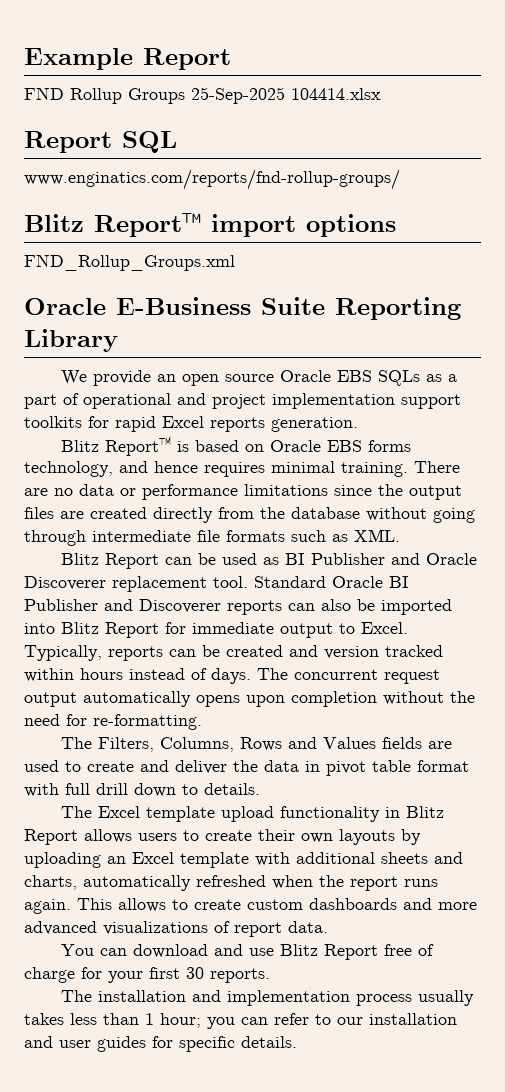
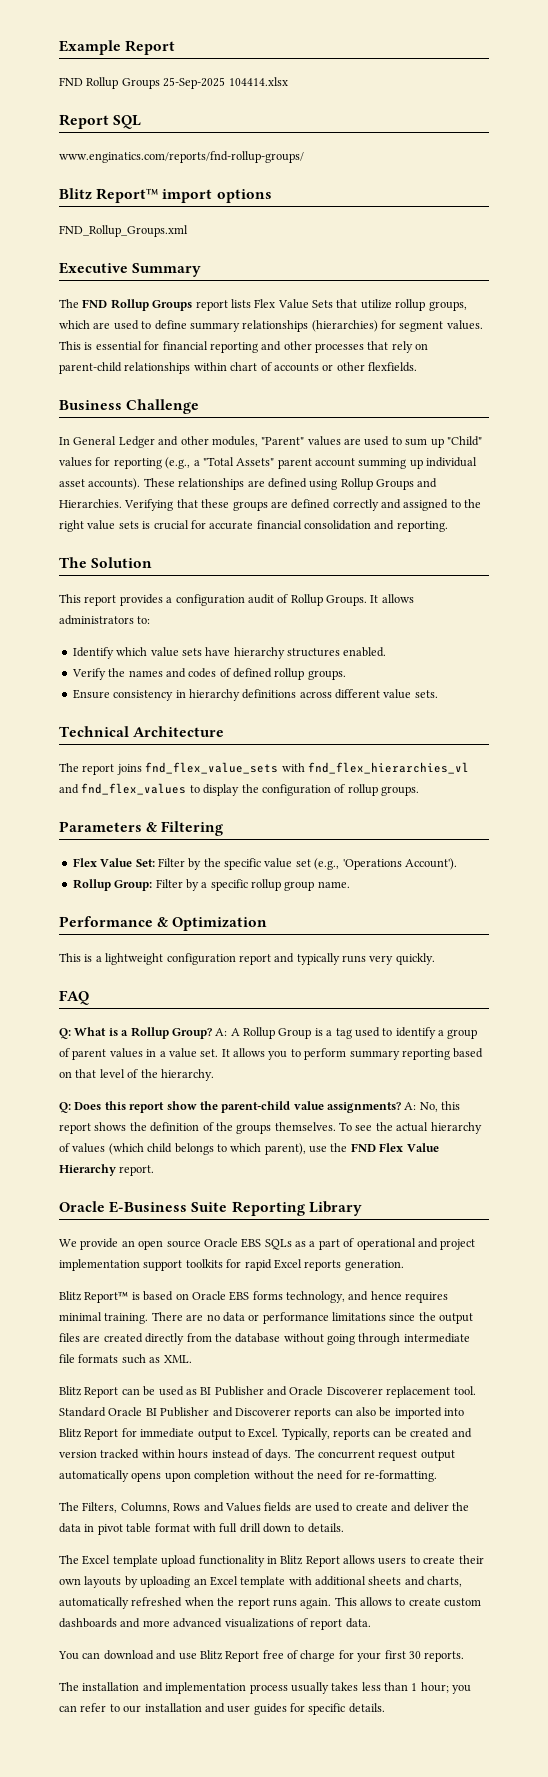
+ Executive Summary
+ The FND Rollup Groups report lists Flex Value Sets that utilize rollup groups, which are used to define summary relationships (hierarchies) for segment values. This is essential for financial reporting and other processes that rely on parent-child relationships within chart of accounts or other flexfields.
+ Business Challenge
+ In General Ledger and other modules, "Parent" values are used to sum up "Child" values for reporting (e.g., a "Total Assets" parent account summing up individual asset accounts). These relationships are defined using Rollup Groups and Hierarchies. Verifying that these groups are defined correctly and assigned to the right value sets is crucial for accurate financial consolidation and reporting.
+ The Solution
+ This report provides a configuration audit of Rollup Groups. It allows administrators to:
+ Identify which value sets have hierarchy structures enabled.
+ Verify the names and codes of defined rollup groups.
+ Ensure consistency in hierarchy definitions across different value sets.
+ Technical Architecture
+ The report joins fnd_flex_value_sets with fnd_flex_hierarchies_vl and fnd_flex_values to display the configuration of rollup groups.
+ Parameters & Filtering
+ Flex Value Set: Filter by the specific value set (e.g., 'Operations Account').
+ Rollup Group: Filter by a specific rollup group name.
+ Performance & Optimization
+ This is a lightweight configuration report and typically runs very quickly.
+ FAQ
+ Q: What is a Rollup Group? A: A Rollup Group is a tag used to identify a group of parent values in a value set. It allows you to perform summary reporting based on that level of the hierarchy.
+ Q: Does this report show the parent-child value assignments? A: No, this report shows the definition of the groups themselves. To see the actual hierarchy of values (which child belongs to which parent), use the FND Flex Value Hierarchy report.

